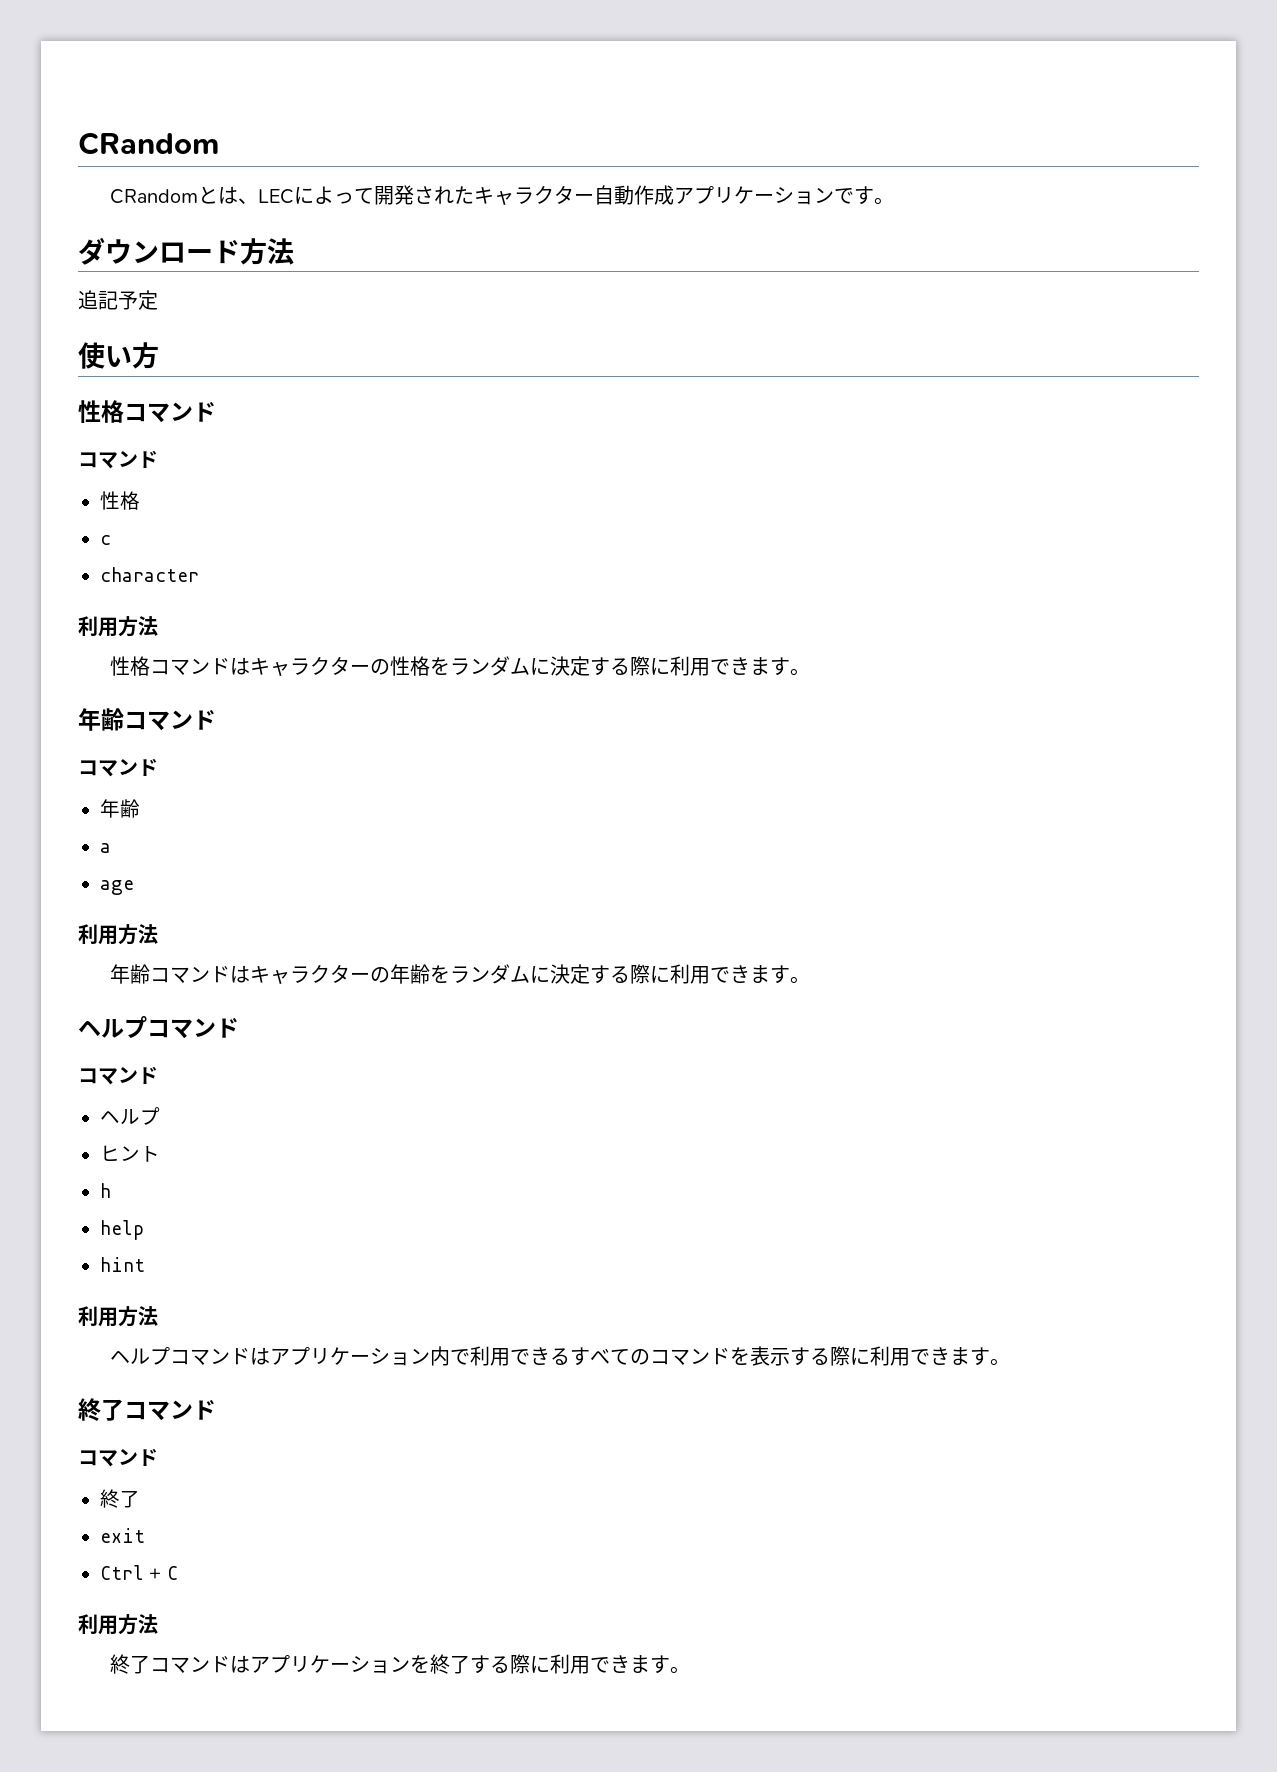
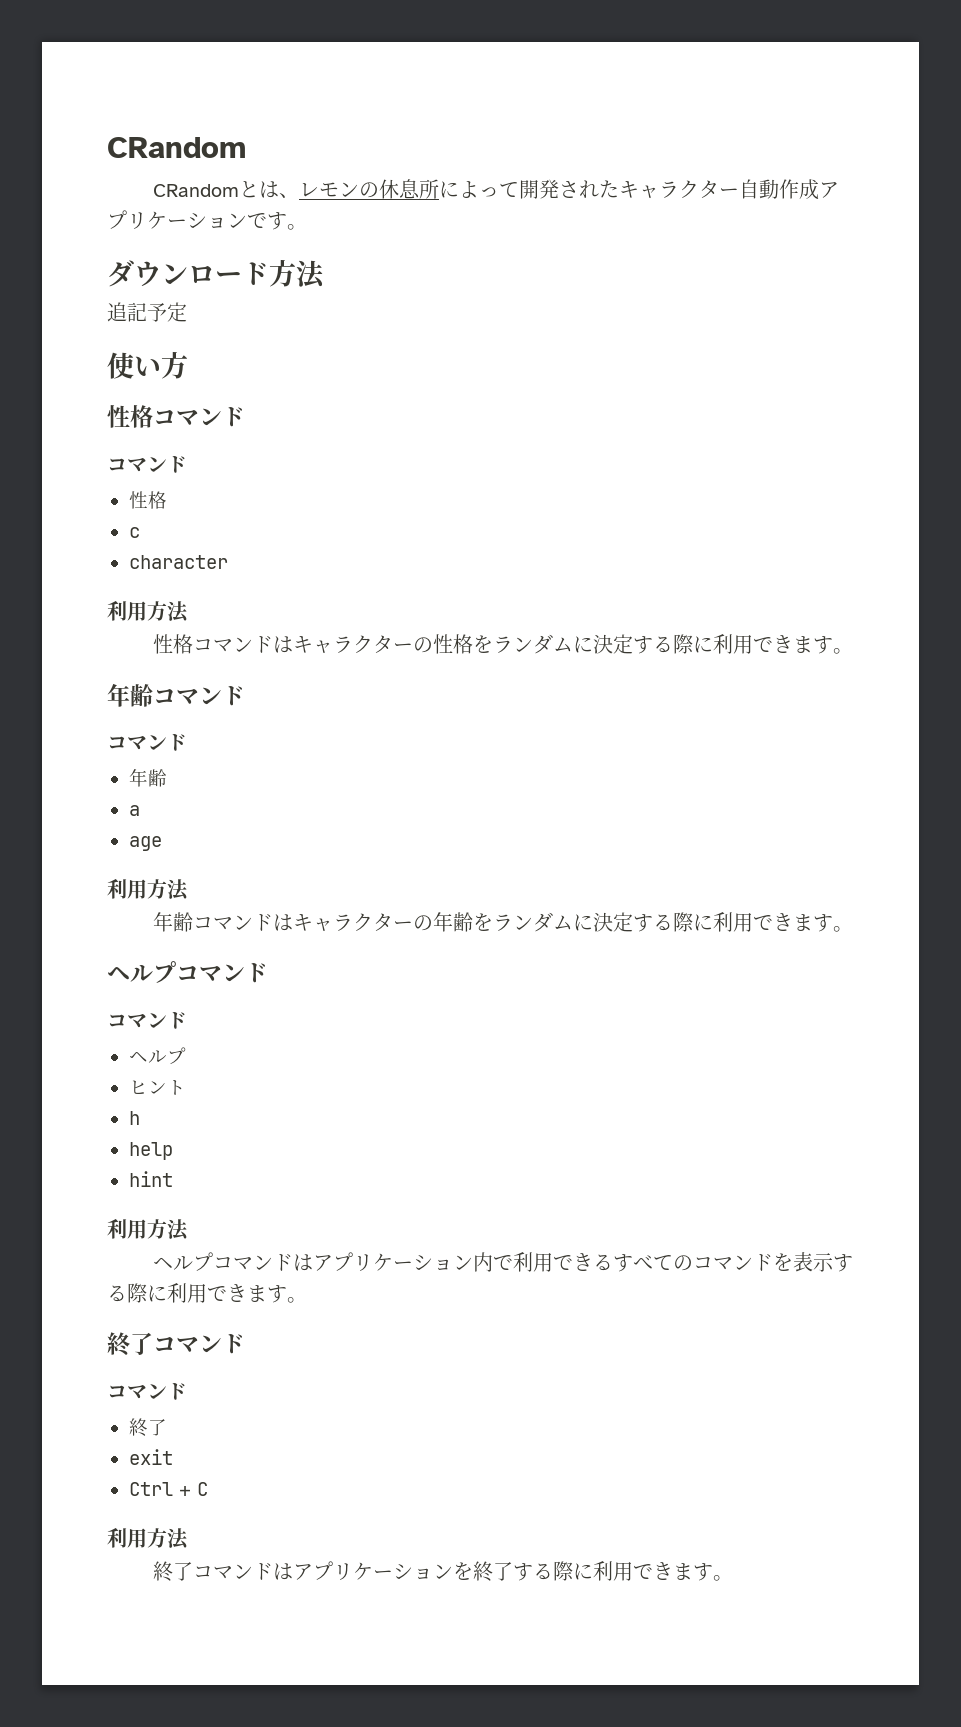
- CRandomとは、LECによって開発されたキャラクター自動作成アプリケーションです。
+ CRandomとは、レモンの休息所によって開発されたキャラクター自動作成アプリケーションです。

